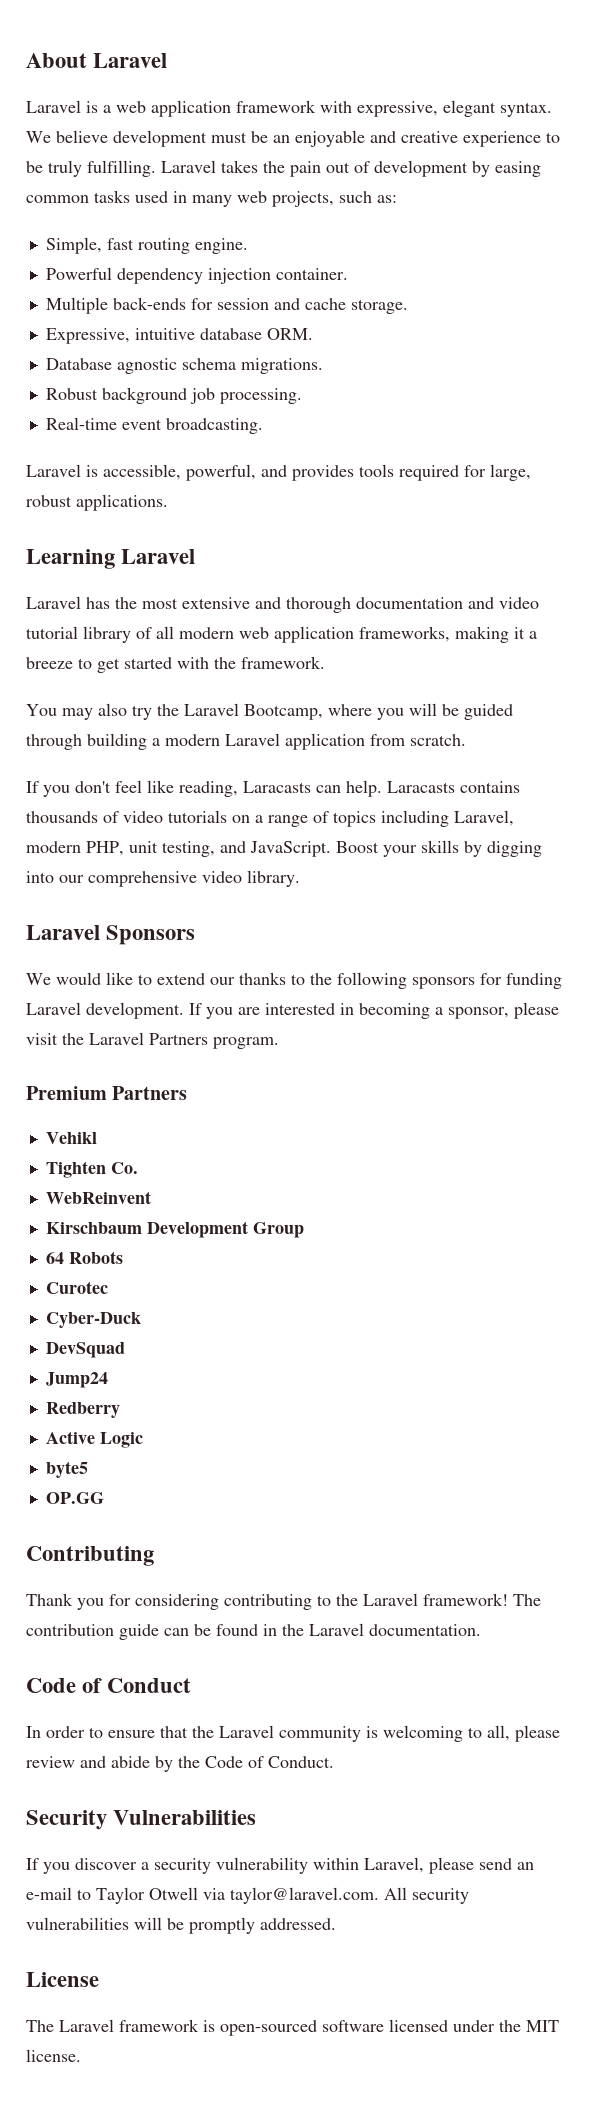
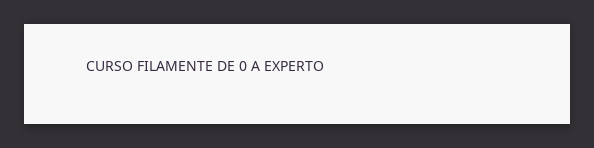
- About Laravel
- Laravel is a web application framework with expressive, elegant syntax. We believe development must be an enjoyable and creative experience to be truly fulfilling. Laravel takes the pain out of development by easing common tasks used in many web projects, such as:
- Simple, fast routing engine.
- Powerful dependency injection container.
- Multiple back-ends for session and cache storage.
- Expressive, intuitive database ORM.
- Database agnostic schema migrations.
- Robust background job processing.
- Real-time event broadcasting.
- Laravel is accessible, powerful, and provides tools required for large, robust applications.
- Learning Laravel
- Laravel has the most extensive and thorough documentation and video tutorial library of all modern web application frameworks, making it a breeze to get started with the framework.
- You may also try the Laravel Bootcamp, where you will be guided through building a modern Laravel application from scratch.
- If you don't feel like reading, Laracasts can help. Laracasts contains thousands of video tutorials on a range of topics including Laravel, modern PHP, unit testing, and JavaScript. Boost your skills by digging into our comprehensive video library.
- Laravel Sponsors
- We would like to extend our thanks to the following sponsors for funding Laravel development. If you are interested in becoming a sponsor, please visit the Laravel Partners program.
- Premium Partners
- Vehikl
- Tighten Co.
- WebReinvent
- Kirschbaum Development Group
- 64 Robots
- Curotec
- Cyber-Duck
- DevSquad
- Jump24
- Redberry
- Active Logic
- byte5
- OP.GG
- Contributing
- Thank you for considering contributing to the Laravel framework! The contribution guide can be found in the Laravel documentation.
- Code of Conduct
- In order to ensure that the Laravel community is welcoming to all, please review and abide by the Code of Conduct.
- Security Vulnerabilities
- If you discover a security vulnerability within Laravel, please send an e-mail to Taylor Otwell via taylor@laravel.com. All security vulnerabilities will be promptly addressed.
- License
- The Laravel framework is open-sourced software licensed under the MIT license.
+ CURSO FILAMENTE DE 0 A EXPERTO

